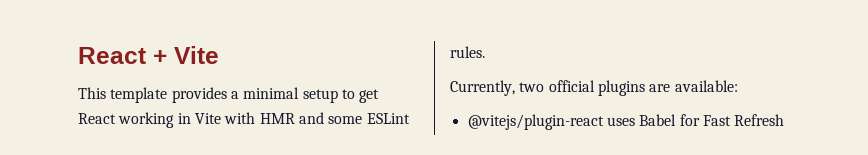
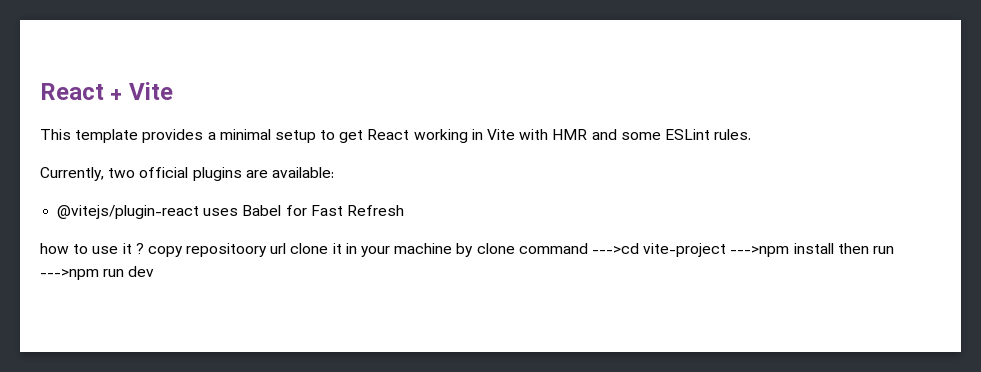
+ how to use it ? copy repositoory url clone it in your machine by clone command --->cd vite-project --->npm install then run --->npm run dev

